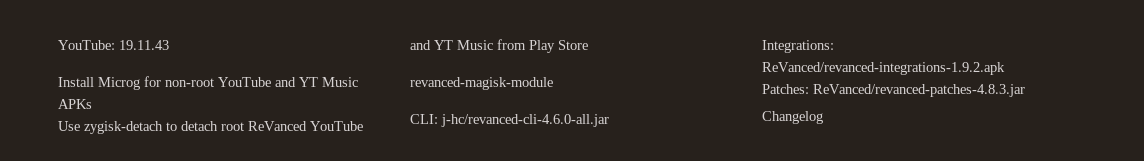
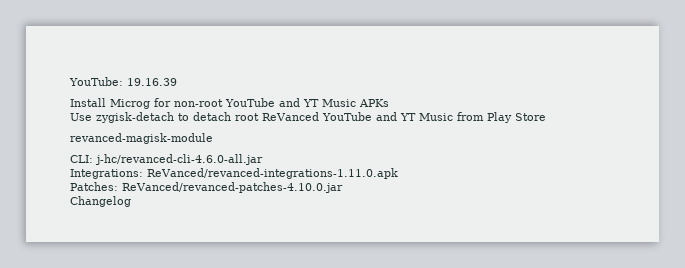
- YouTube: 19.11.43
+ YouTube: 19.16.39
- Integrations: ReVanced/revanced-integrations-1.9.2.apk
+ Integrations: ReVanced/revanced-integrations-1.11.0.apk
- Patches: ReVanced/revanced-patches-4.8.3.jar
+ Patches: ReVanced/revanced-patches-4.10.0.jar

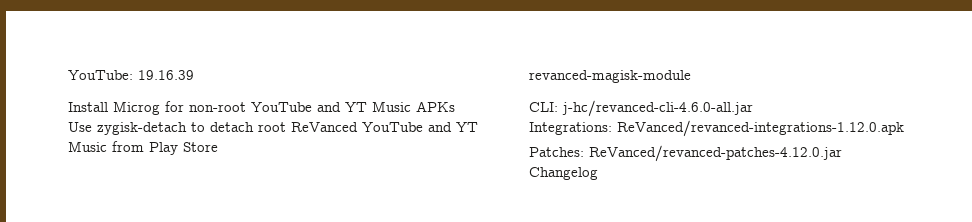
- Integrations: ReVanced/revanced-integrations-1.11.0.apk
+ Integrations: ReVanced/revanced-integrations-1.12.0.apk
- Patches: ReVanced/revanced-patches-4.10.0.jar
+ Patches: ReVanced/revanced-patches-4.12.0.jar

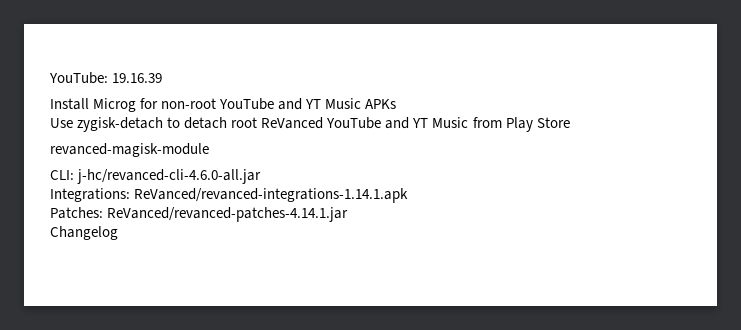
- Integrations: ReVanced/revanced-integrations-1.12.0.apk
+ Integrations: ReVanced/revanced-integrations-1.14.1.apk
- Patches: ReVanced/revanced-patches-4.12.0.jar
+ Patches: ReVanced/revanced-patches-4.14.1.jar

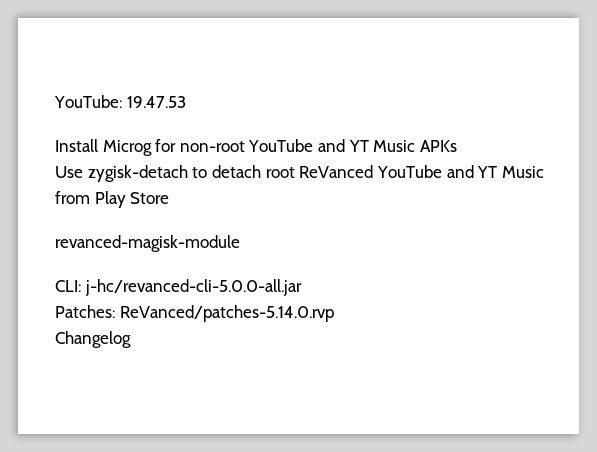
- YouTube: 19.16.39
+ YouTube: 19.47.53
- CLI: j-hc/revanced-cli-4.6.0-all.jar
- Integrations: ReVanced/revanced-integrations-1.14.1.apk
+ CLI: j-hc/revanced-cli-5.0.0-all.jar
- Patches: ReVanced/revanced-patches-4.14.1.jar
+ Patches: ReVanced/patches-5.14.0.rvp

